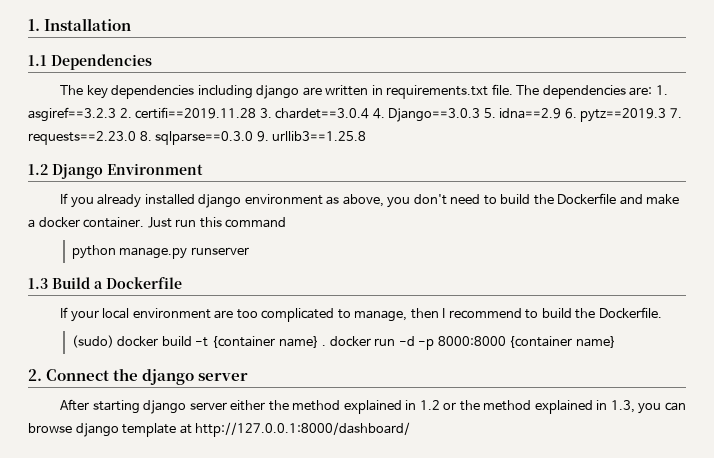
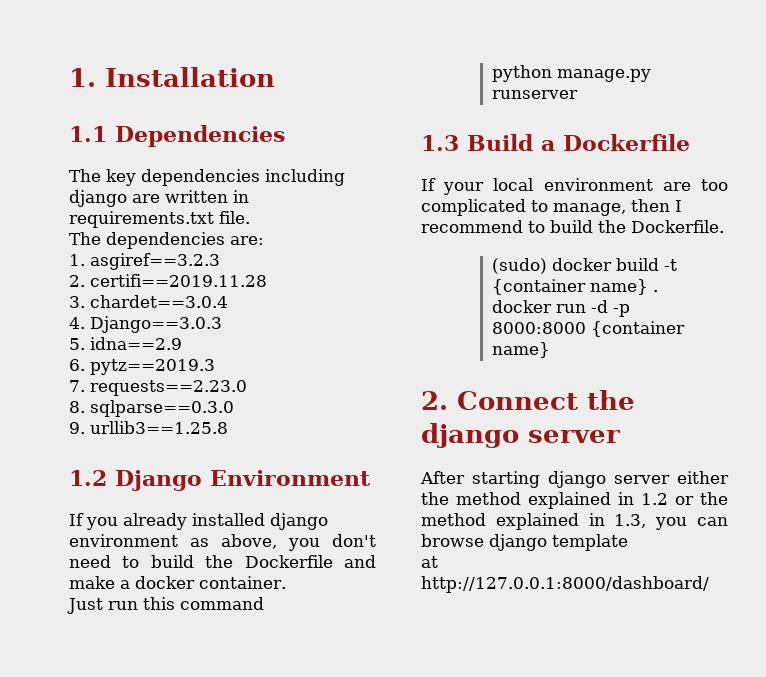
- The key dependencies including django are written in requirements.txt file. The dependencies are: 1. asgiref==3.2.3 2. certifi==2019.11.28 3. chardet==3.0.4 4. Django==3.0.3 5. idna==2.9 6. pytz==2019.3 7. requests==2.23.0 8. sqlparse==0.3.0 9. urllib3==1.25.8
+ The key dependencies including django are written in requirements.txt file.
+ The dependencies are:
+ 1. asgiref==3.2.3
+ 2. certifi==2019.11.28
+ 3. chardet==3.0.4
+ 4. Django==3.0.3
+ 5. idna==2.9
+ 6. pytz==2019.3
+ 7. requests==2.23.0
+ 8. sqlparse==0.3.0
+ 9. urllib3==1.25.8
- If you already installed django environment as above, you don't need to build the Dockerfile and make a docker container. Just run this command
+ If you already installed django environment as above, you don't need to build the Dockerfile and make a docker container.
+ Just run this command
- (sudo) docker build -t {container name} . docker run -d -p 8000:8000 {container name}
+ (sudo) docker build -t {container name} .
+ docker run -d -p 8000:8000 {container name}
- After starting django server either the method explained in 1.2 or the method explained in 1.3, you can browse django template at http://127.0.0.1:8000/dashboard/
+ After starting django server either the method explained in 1.2 or the method explained in 1.3, you can browse django template
+ at http://127.0.0.1:8000/dashboard/

